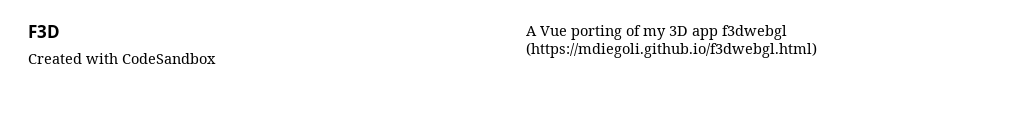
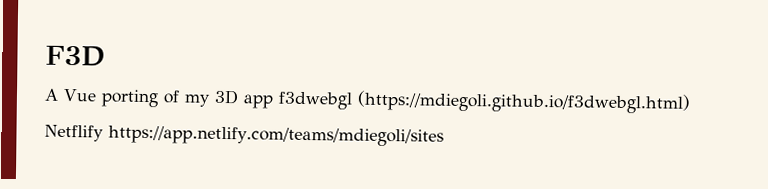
- Created with CodeSandbox
+ Netflify https://app.netlify.com/teams/mdiegoli/sites

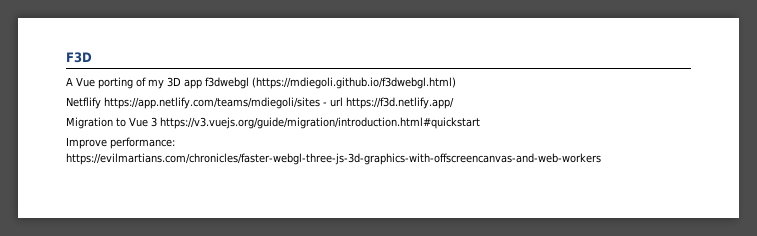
- Netflify https://app.netlify.com/teams/mdiegoli/sites
+ Netflify https://app.netlify.com/teams/mdiegoli/sites - url https://f3d.netlify.app/
+ Migration to Vue 3 https://v3.vuejs.org/guide/migration/introduction.html#quickstart
+ Improve performance: https://evilmartians.com/chronicles/faster-webgl-three-js-3d-graphics-with-offscreencanvas-and-web-workers

